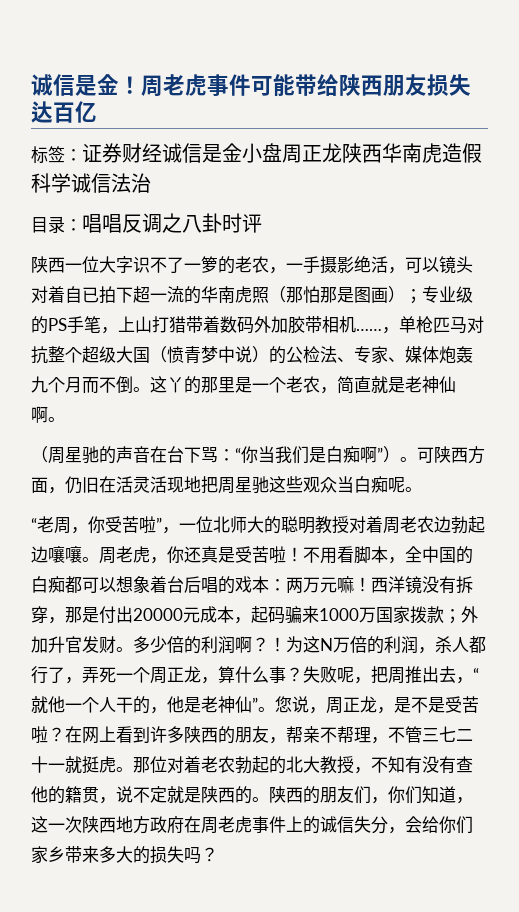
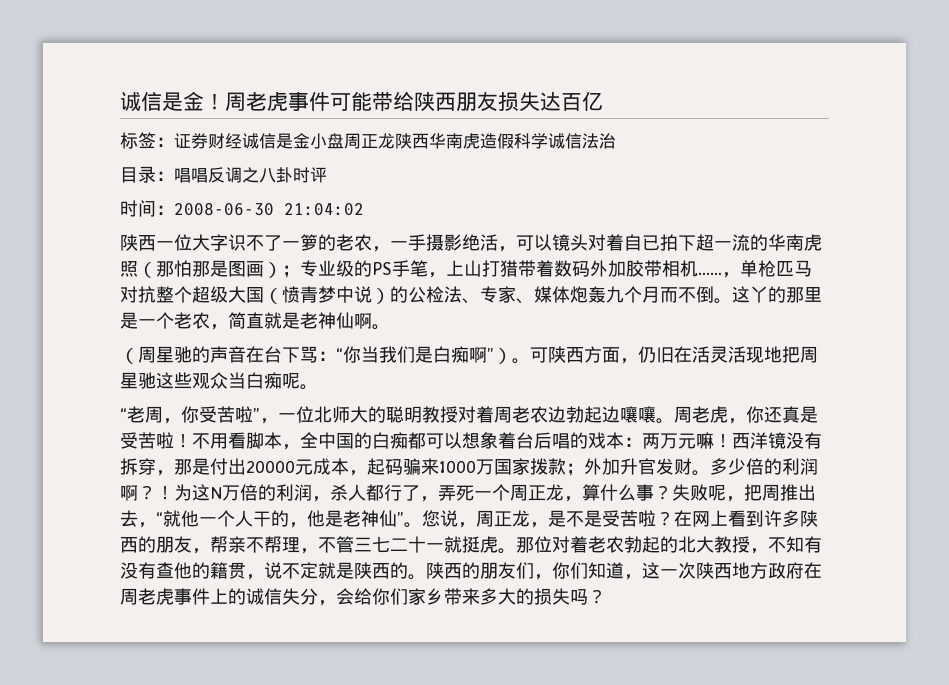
+ 时间：2008-06-30 21:04:02

